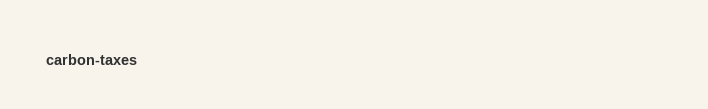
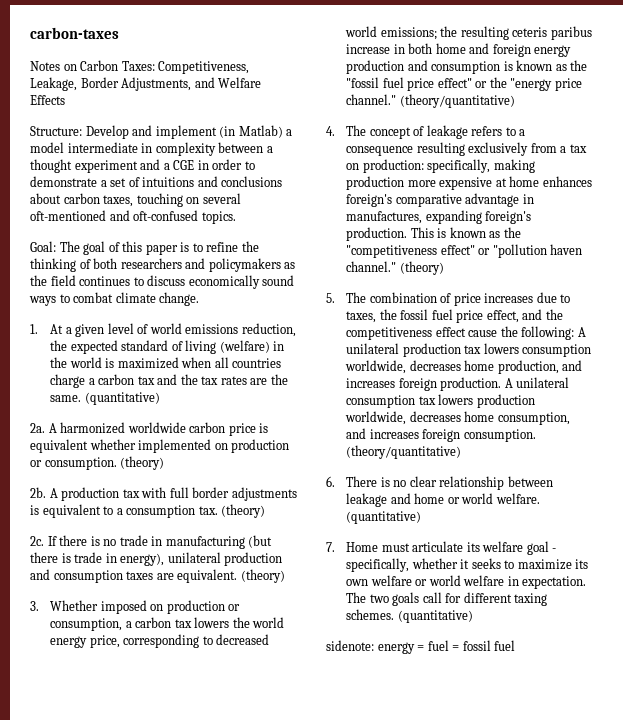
+ Notes on Carbon Taxes: Competitiveness, Leakage, Border Adjustments, and Welfare Effects
+ Structure: Develop and implement (in Matlab) a model intermediate in complexity between a thought experiment and a CGE in order to demonstrate a set of intuitions and conclusions about carbon taxes, touching on several oft-mentioned and oft-confused topics.
+ Goal: The goal of this paper is to refine the thinking of both researchers and policymakers as the field continues to discuss economically sound ways to combat climate change.
+ 1. At a given level of world emissions reduction, the expected standard of living (welfare) in the world is maximized when all countries charge a carbon tax and the tax rates are the same. (quantitative)
+ 2a. A harmonized worldwide carbon price is equivalent whether implemented on production or consumption. (theory)
+ 2b. A production tax with full border adjustments is equivalent to a consumption tax. (theory)
+ 2c. If there is no trade in manufacturing (but there is trade in energy), unilateral production and consumption taxes are equivalent. (theory)
+ 3. Whether imposed on production or consumption, a carbon tax lowers the world energy price, corresponding to decreased world emissions; the resulting ceteris paribus increase in both home and foreign energy production and consumption is known as the "fossil fuel price effect" or the "energy price channel." (theory/quantitative)
+ 4. The concept of leakage refers to a consequence resulting exclusively from a tax on production: specifically, making production more expensive at home enhances foreign's comparative advantage in manufactures, expanding foreign's production. This is known as the "competitiveness effect" or "pollution haven channel." (theory)
+ 5. The combination of price increases due to taxes, the fossil fuel price effect, and the competitiveness effect cause the following: A unilateral production tax lowers consumption worldwide, decreases home production, and increases foreign production. A unilateral consumption tax lowers production worldwide, decreases home consumption, and increases foreign consumption. (theory/quantitative)
+ 6. There is no clear relationship between leakage and home or world welfare. (quantitative)
+ 7. Home must articulate its welfare goal - specifically, whether it seeks to maximize its own welfare or world welfare in expectation. The two goals call for different taxing schemes. (quantitative)
+ sidenote: energy = fuel = fossil fuel

